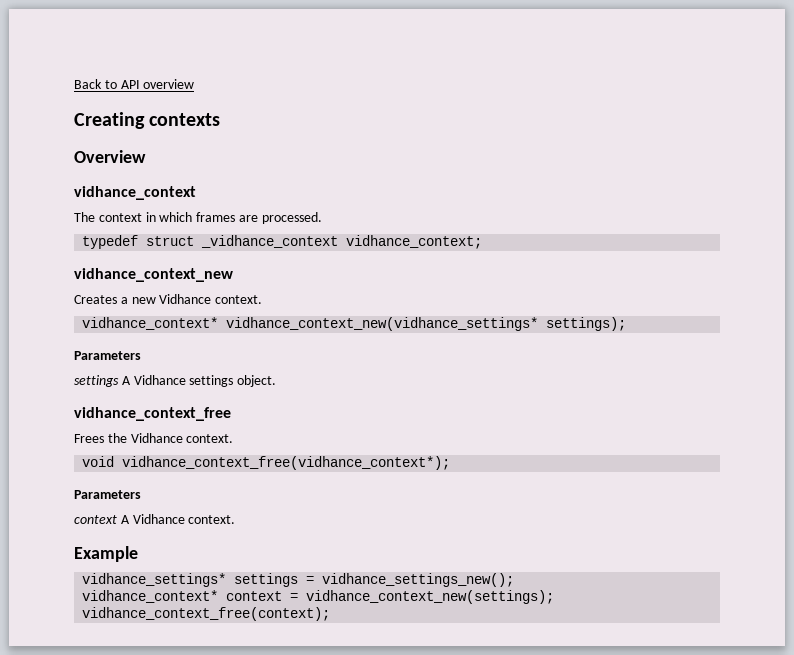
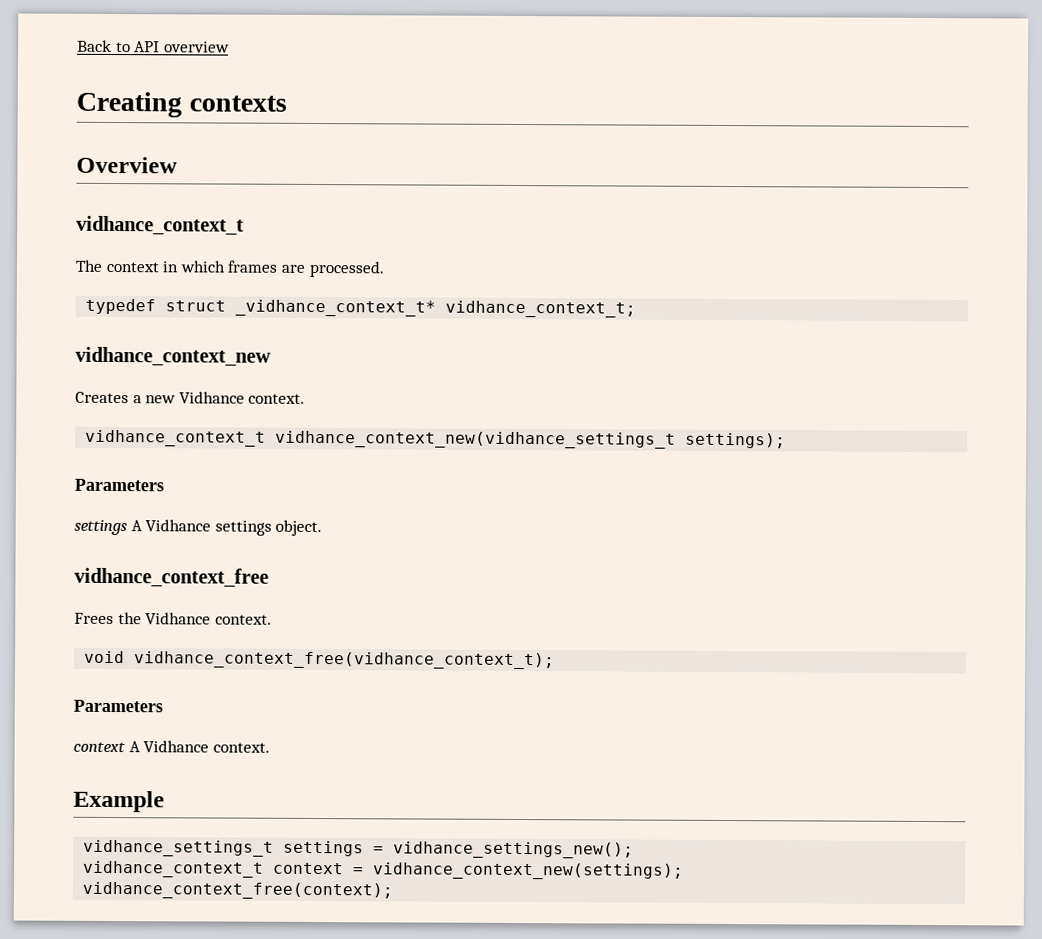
  Overview
- vidhance_context
+ vidhance_context_t
- typedef struct _vidhance_context vidhance_context;
+ typedef struct _vidhance_context_t* vidhance_context_t;
- vidhance_context* vidhance_context_new(vidhance_settings* settings);
+ vidhance_context_t vidhance_context_new(vidhance_settings_t settings);
- void vidhance_context_free(vidhance_context*);
+ void vidhance_context_free(vidhance_context_t);
- vidhance_settings* settings = vidhance_settings_new();
+ vidhance_settings_t settings = vidhance_settings_new();
- vidhance_context* context = vidhance_context_new(settings);
+ vidhance_context_t context = vidhance_context_new(settings);

